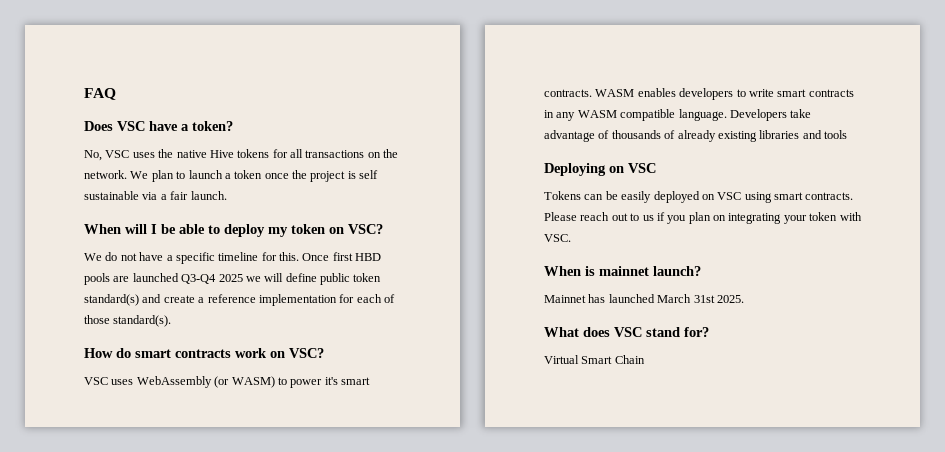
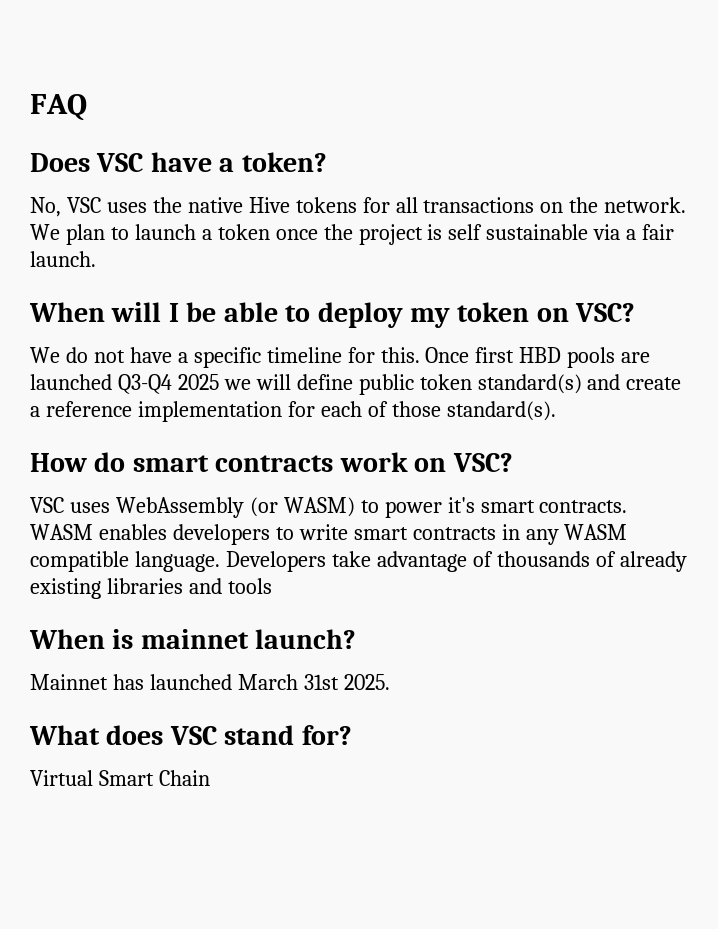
- Deploying on VSC
- Tokens can be easily deployed on VSC using smart contracts. Please reach out to us if you plan on integrating your token with VSC.

